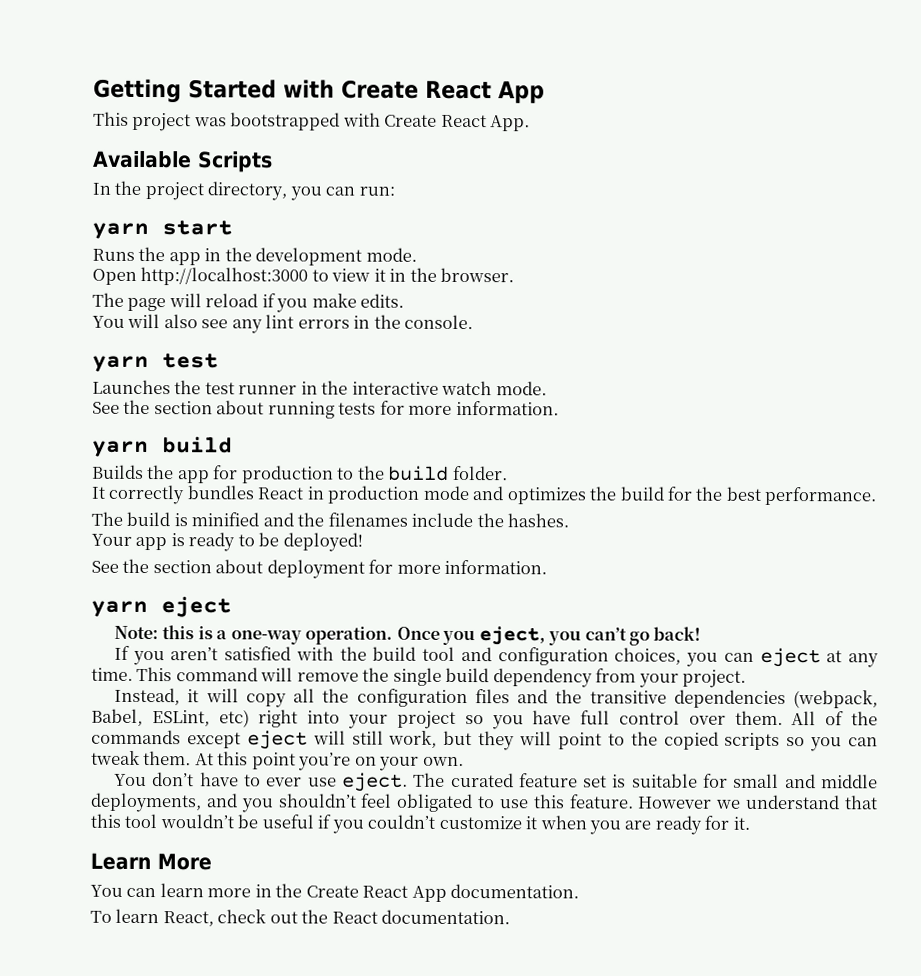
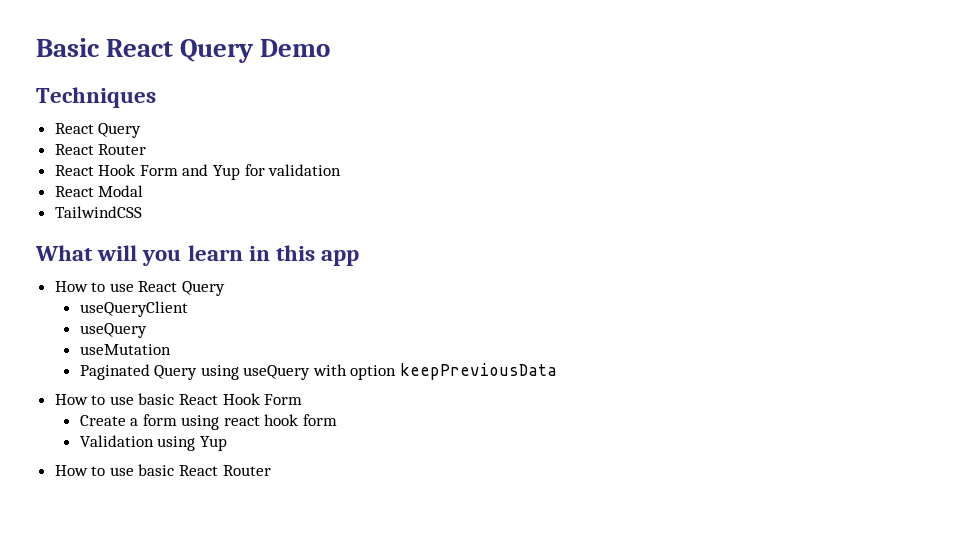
- Getting Started with Create React App
- This project was bootstrapped with Create React App.
- Available Scripts
- In the project directory, you can run:
- yarn start
- Runs the app in the development mode.
- Open http://localhost:3000 to view it in the browser.
- The page will reload if you make edits.
- You will also see any lint errors in the console.
- yarn test
- Launches the test runner in the interactive watch mode.
- See the section about running tests for more information.
- yarn build
- Builds the app for production to the build folder.
- It correctly bundles React in production mode and optimizes the build for the best performance.
- The build is minified and the filenames include the hashes.
- Your app is ready to be deployed!
- See the section about deployment for more information.
- yarn eject
- Note: this is a one-way operation. Once you eject, you can’t go back!
- If you aren’t satisfied with the build tool and configuration choices, you can eject at any time. This command will remove the single build dependency from your project.
- Instead, it will copy all the configuration files and the transitive dependencies (webpack, Babel, ESLint, etc) right into your project so you have full control over them. All of the commands except eject will still work, but they will point to the copied scripts so you can tweak them. At this point you’re on your own.
- You don’t have to ever use eject. The curated feature set is suitable for small and middle deployments, and you shouldn’t feel obligated to use this feature. However we understand that this tool wouldn’t be useful if you couldn’t customize it when you are ready for it.
- Learn More
- You can learn more in the Create React App documentation.
- To learn React, check out the React documentation.
+ Basic React Query Demo
+ Techniques
+ React Query
+ React Router
+ React Hook Form and Yup for validation
+ React Modal
+ TailwindCSS
+ What will you learn in this app
+ How to use React Query
+ useQueryClient
+ useQuery
+ useMutation
+ Paginated Query using useQuery with option keepPreviousData
+ How to use basic React Hook Form
+ Create a form using react hook form
+ Validation using Yup
+ How to use basic React Router

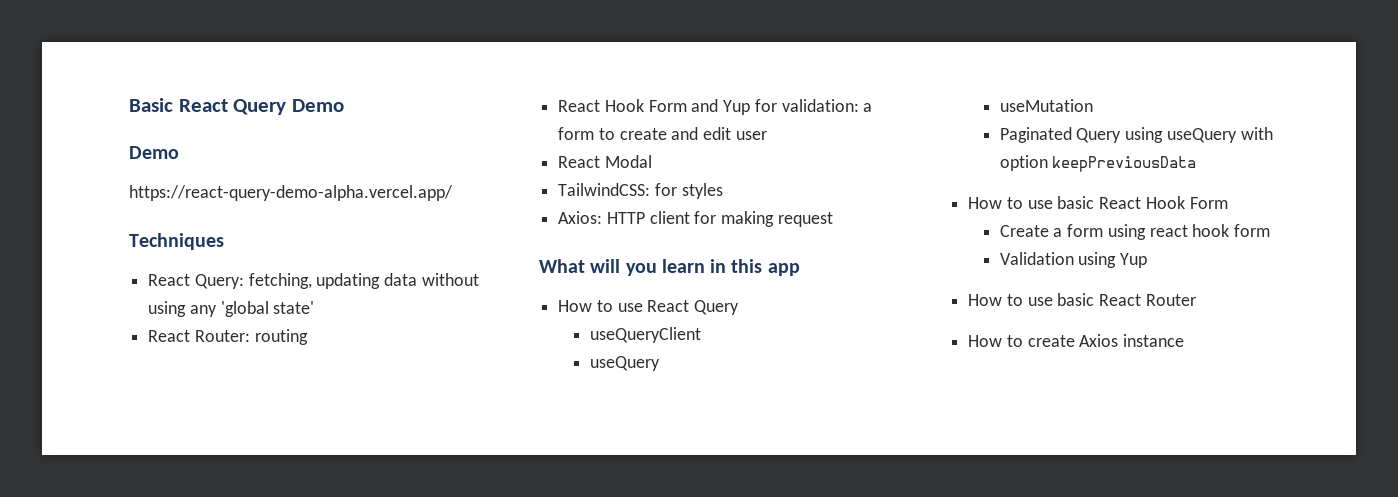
  Basic React Query Demo
+ Demo
+ https://react-query-demo-alpha.vercel.app/
  Techniques
- React Query
- React Router
+ React Query: fetching, updating data without using any 'global state'
+ React Router: routing
- React Hook Form and Yup for validation
+ React Hook Form and Yup for validation: a form to create and edit user
  React Modal
- TailwindCSS
+ TailwindCSS: for styles
+ Axios: HTTP client for making request
+ How to create Axios instance

